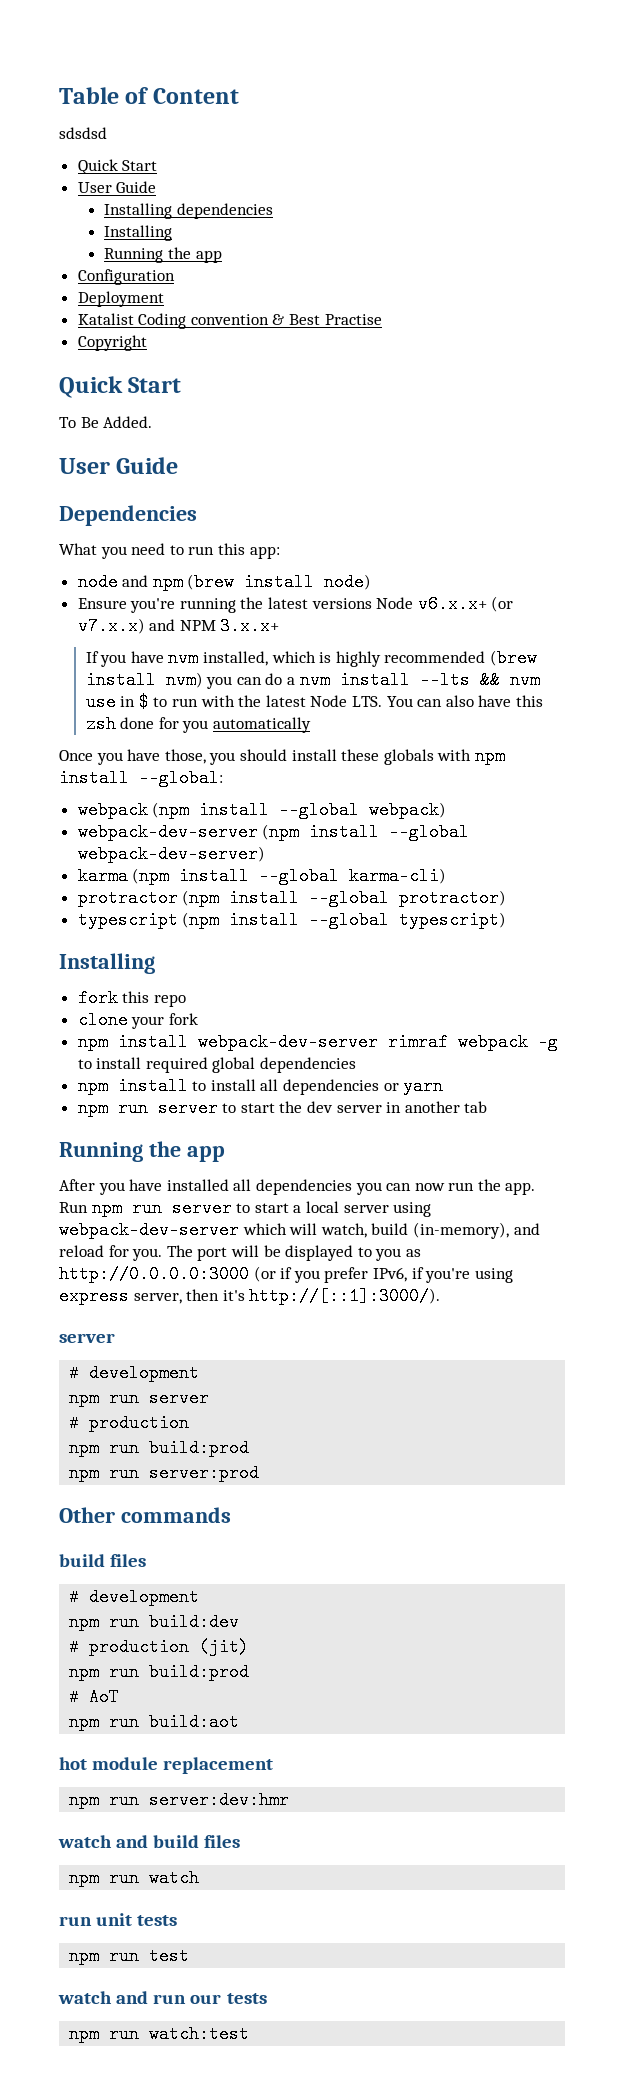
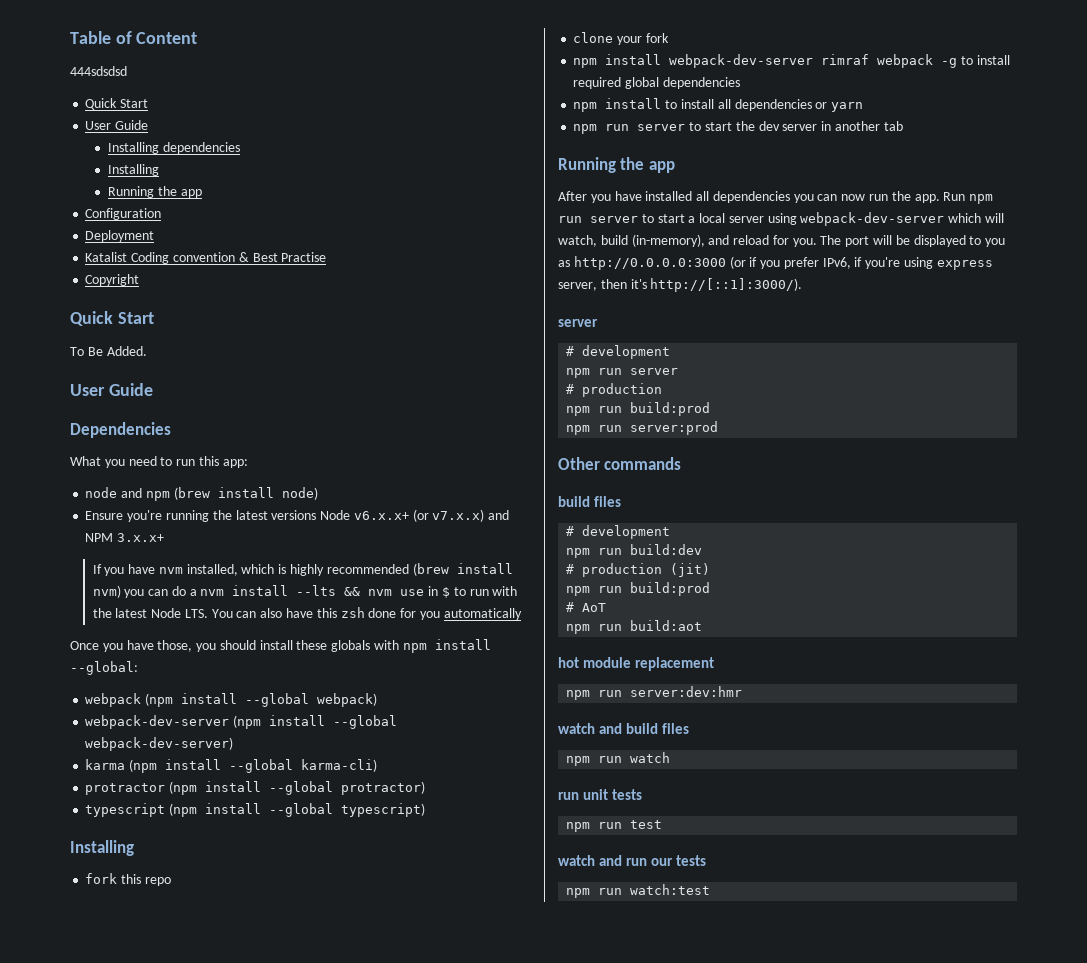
- sdsdsd
+ 444sdsdsd

